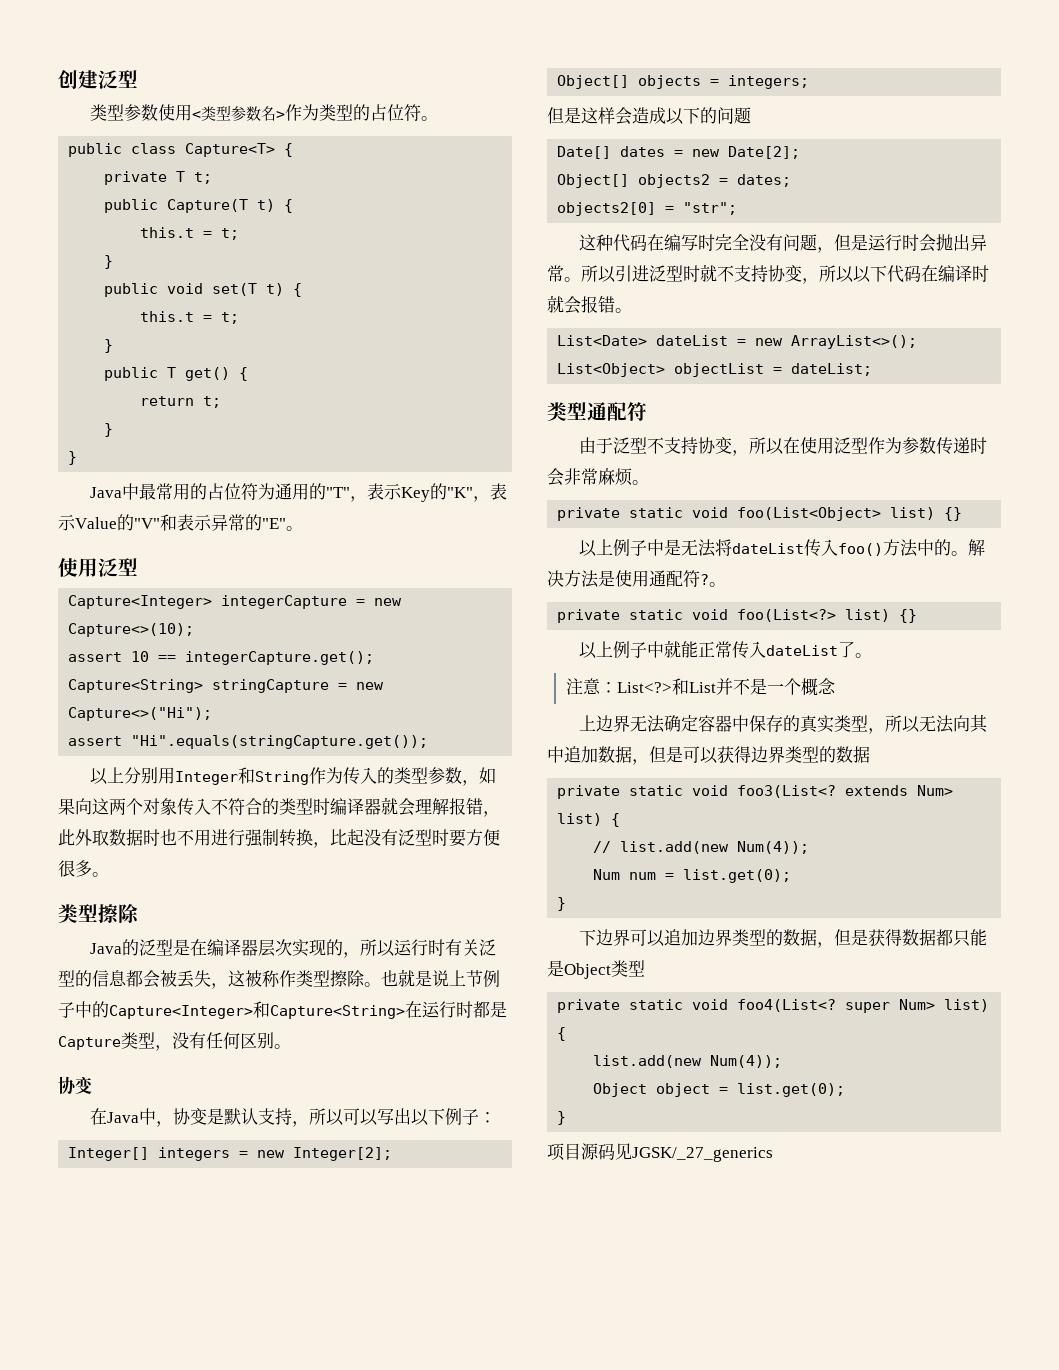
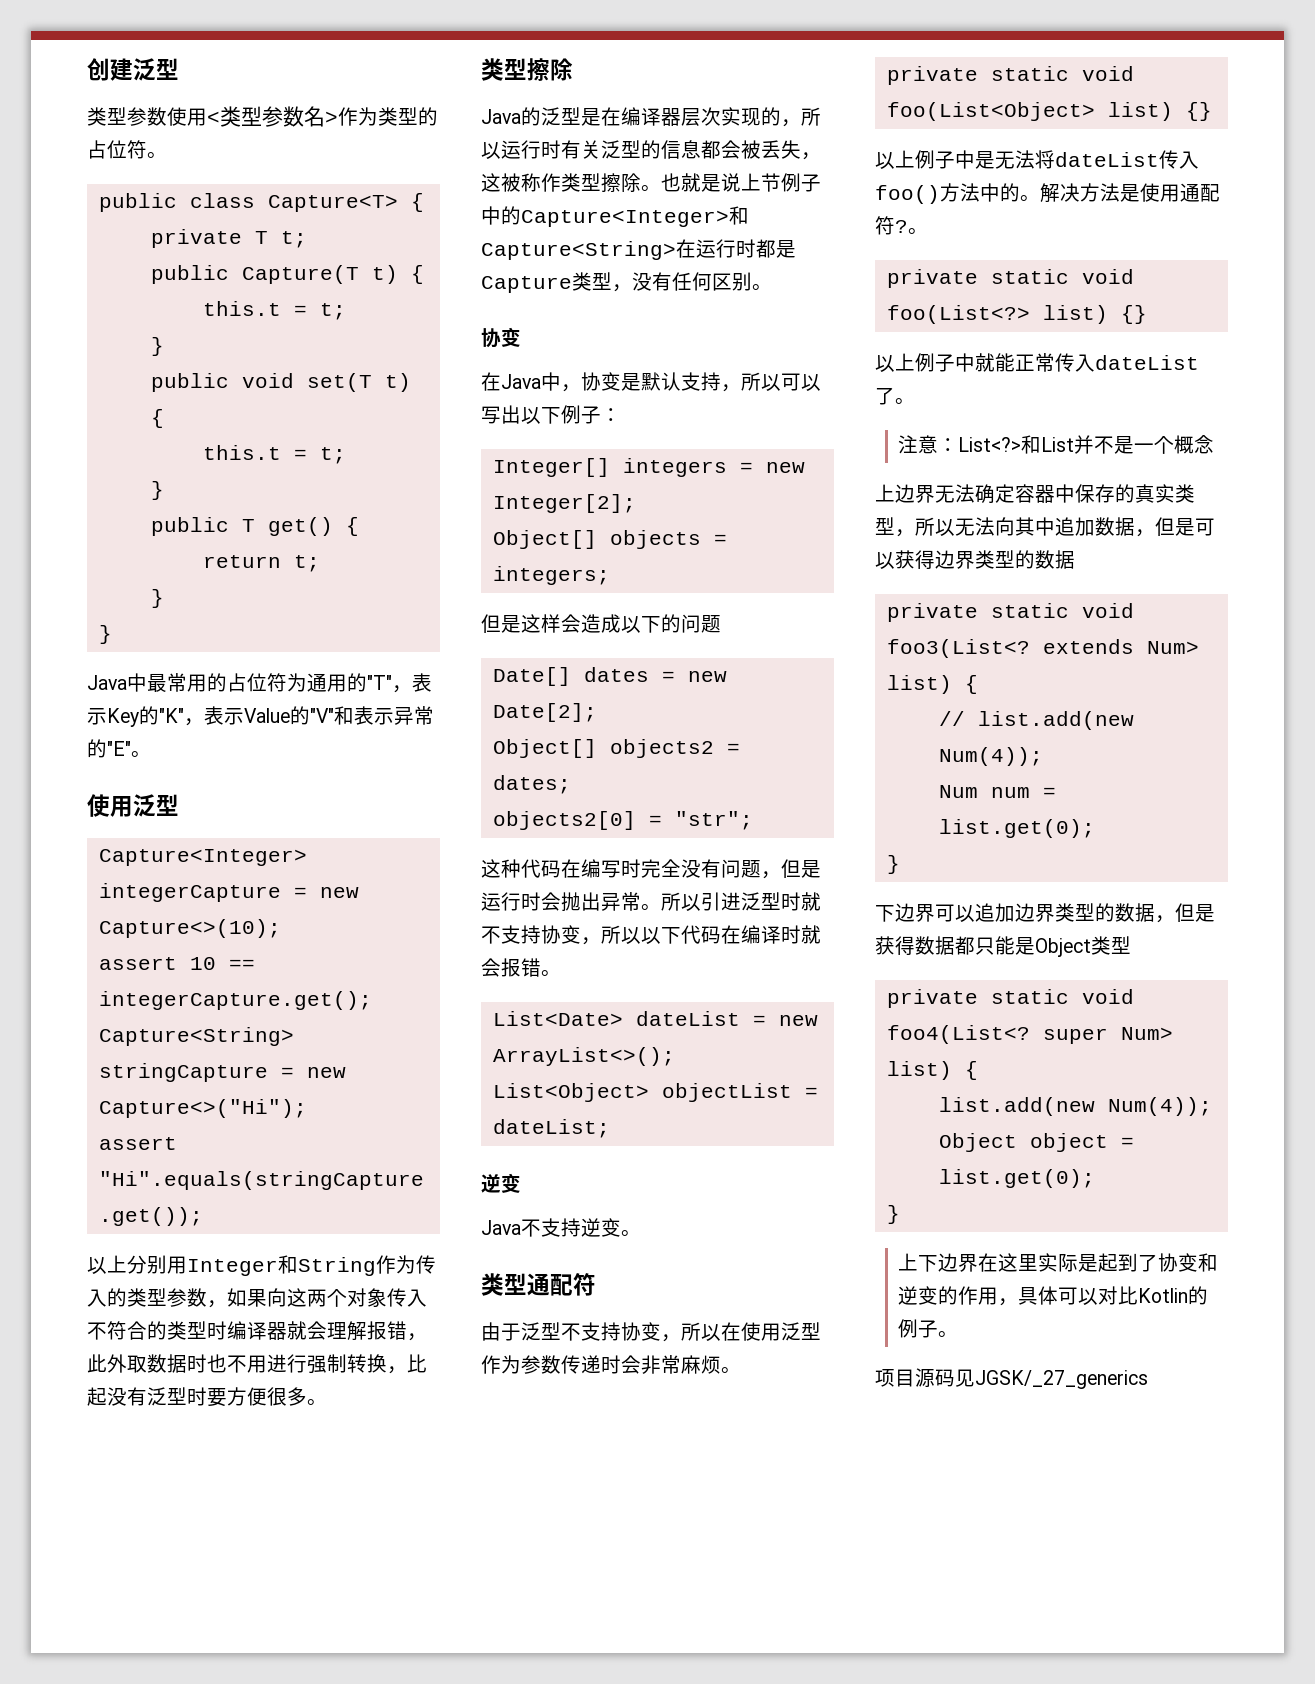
  List<Object> objectList = dateList;
+ 逆变
+ Java不支持逆变。
+ 上下边界在这里实际是起到了协变和逆变的作用，具体可以对比Kotlin的例子。

